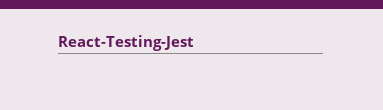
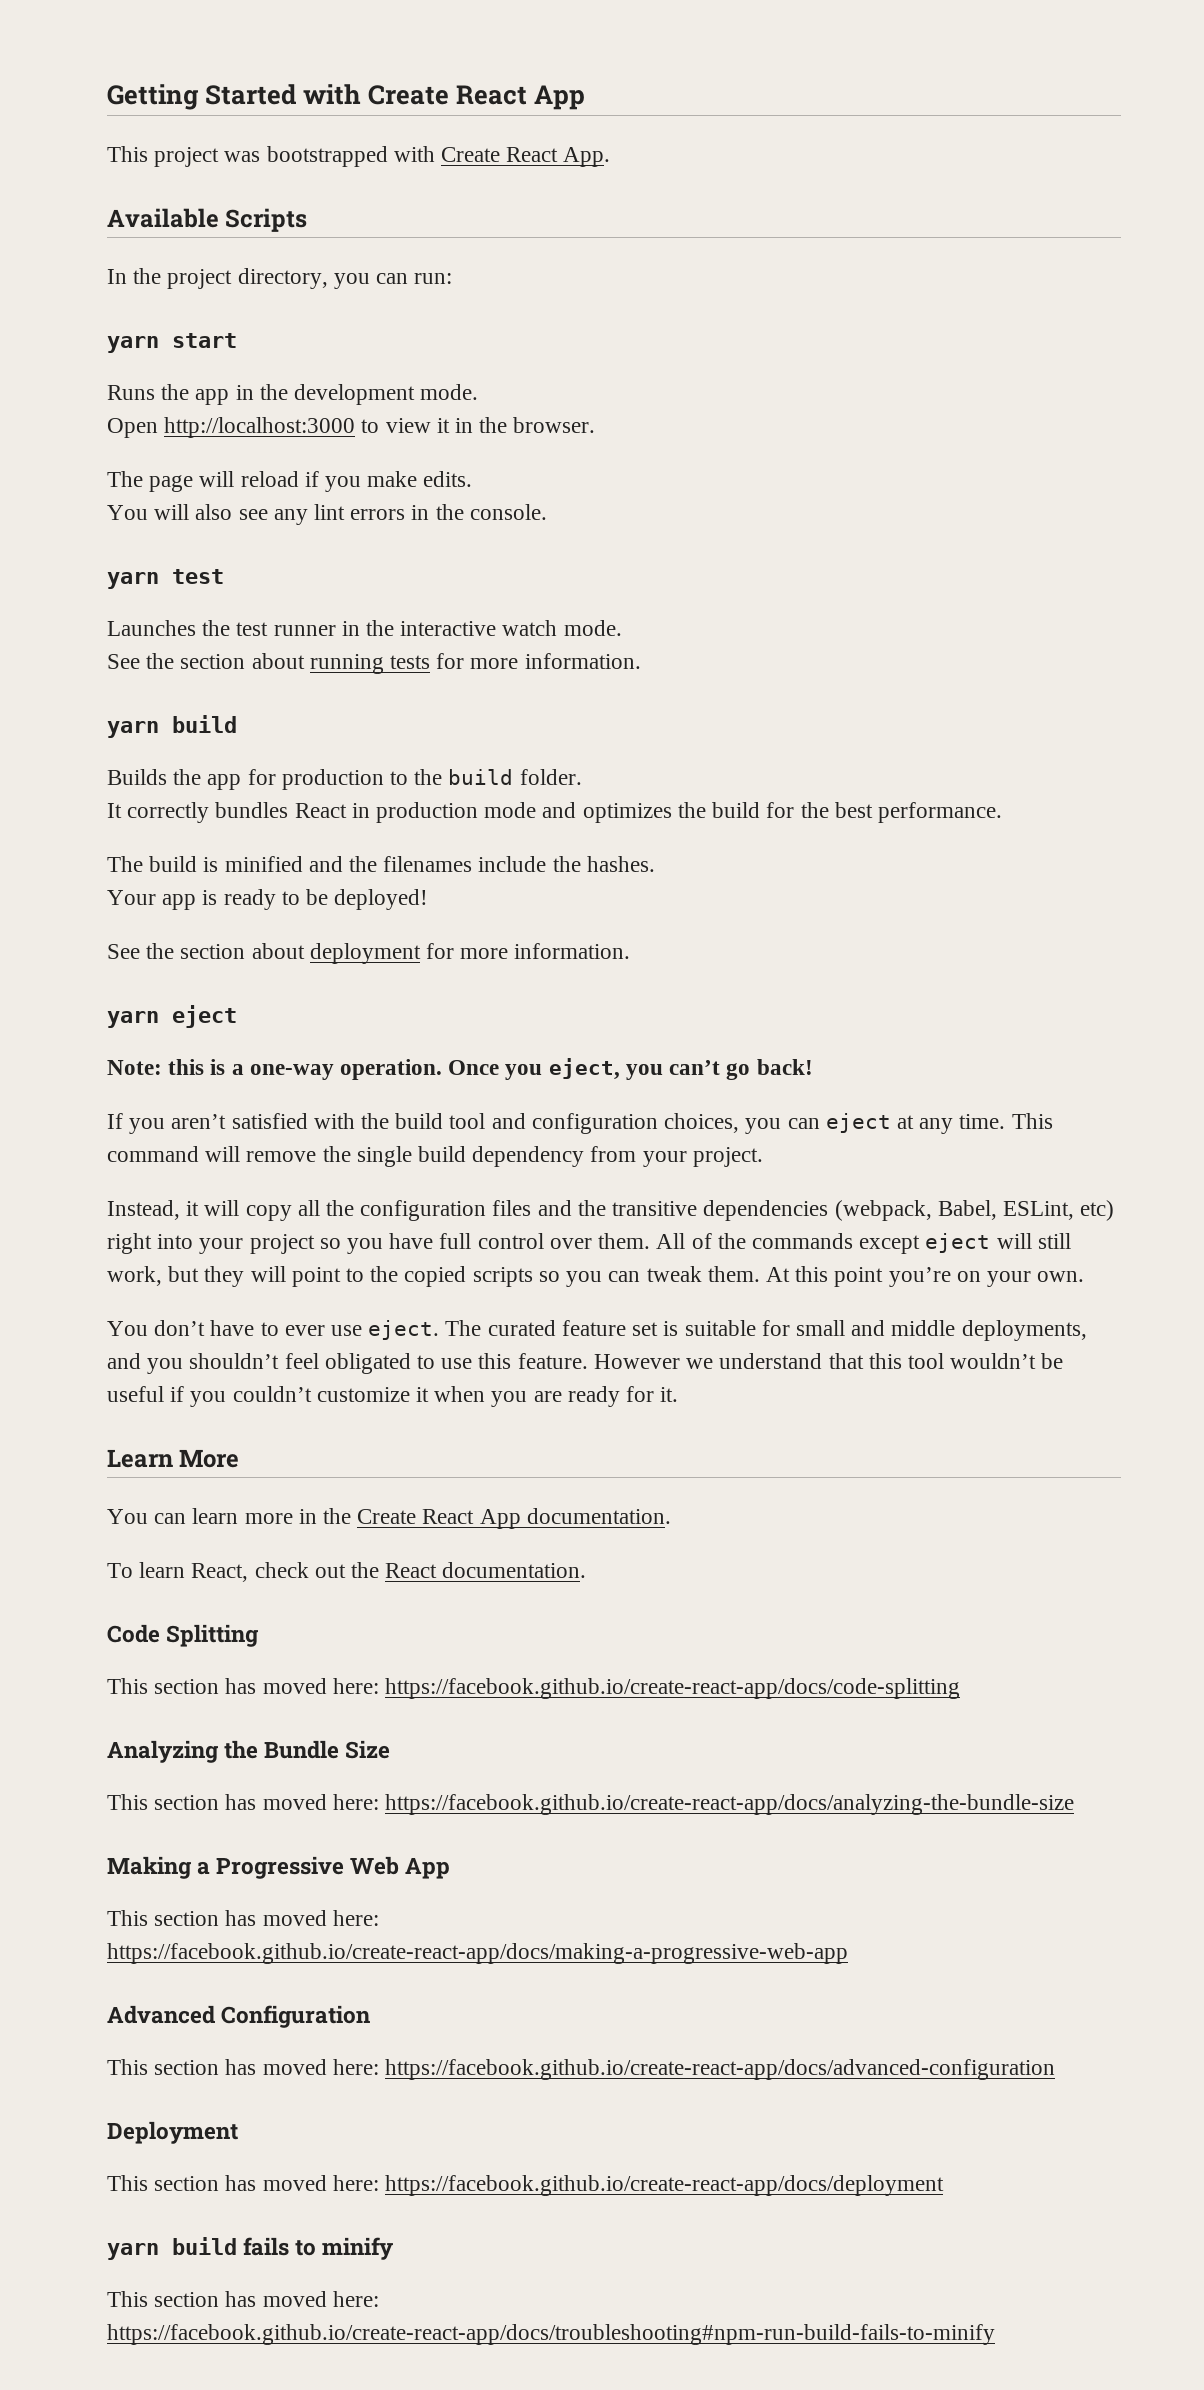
- React-Testing-Jest
+ Getting Started with Create React App
+ This project was bootstrapped with Create React App.
+ Available Scripts
+ In the project directory, you can run:
+ yarn start
+ Runs the app in the development mode.
+ Open http://localhost:3000 to view it in the browser.
+ The page will reload if you make edits.
+ You will also see any lint errors in the console.
+ yarn test
+ Launches the test runner in the interactive watch mode.
+ See the section about running tests for more information.
+ yarn build
+ Builds the app for production to the build folder.
+ It correctly bundles React in production mode and optimizes the build for the best performance.
+ The build is minified and the filenames include the hashes.
+ Your app is ready to be deployed!
+ See the section about deployment for more information.
+ yarn eject
+ Note: this is a one-way operation. Once you eject, you can’t go back!
+ If you aren’t satisfied with the build tool and configuration choices, you can eject at any time. This command will remove the single build dependency from your project.
+ Instead, it will copy all the configuration files and the transitive dependencies (webpack, Babel, ESLint, etc) right into your project so you have full control over them. All of the commands except eject will still work, but they will point to the copied scripts so you can tweak them. At this point you’re on your own.
+ You don’t have to ever use eject. The curated feature set is suitable for small and middle deployments, and you shouldn’t feel obligated to use this feature. However we understand that this tool wouldn’t be useful if you couldn’t customize it when you are ready for it.
+ Learn More
+ You can learn more in the Create React App documentation.
+ To learn React, check out the React documentation.
+ Code Splitting
+ This section has moved here: https://facebook.github.io/create-react-app/docs/code-splitting
+ Analyzing the Bundle Size
+ This section has moved here: https://facebook.github.io/create-react-app/docs/analyzing-the-bundle-size
+ Making a Progressive Web App
+ This section has moved here: https://facebook.github.io/create-react-app/docs/making-a-progressive-web-app
+ Advanced Configuration
+ This section has moved here: https://facebook.github.io/create-react-app/docs/advanced-configuration
+ Deployment
+ This section has moved here: https://facebook.github.io/create-react-app/docs/deployment
+ yarn build fails to minify
+ This section has moved here: https://facebook.github.io/create-react-app/docs/troubleshooting#npm-run-build-fails-to-minify

